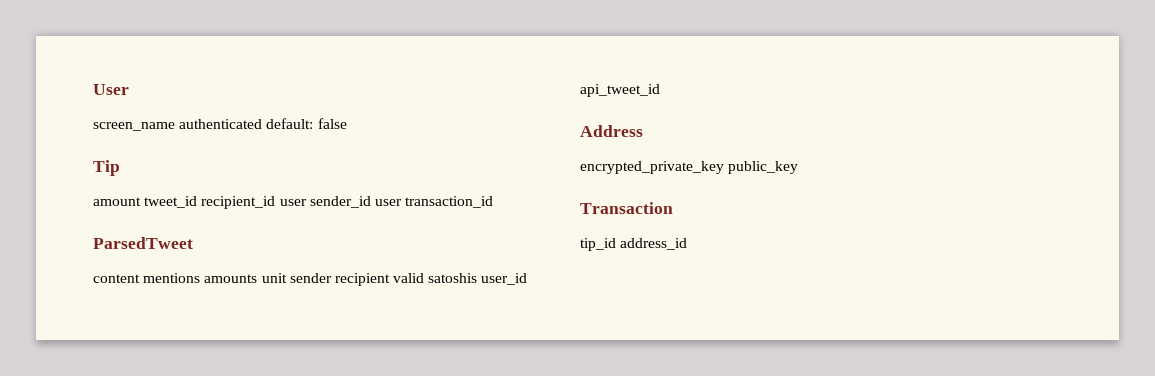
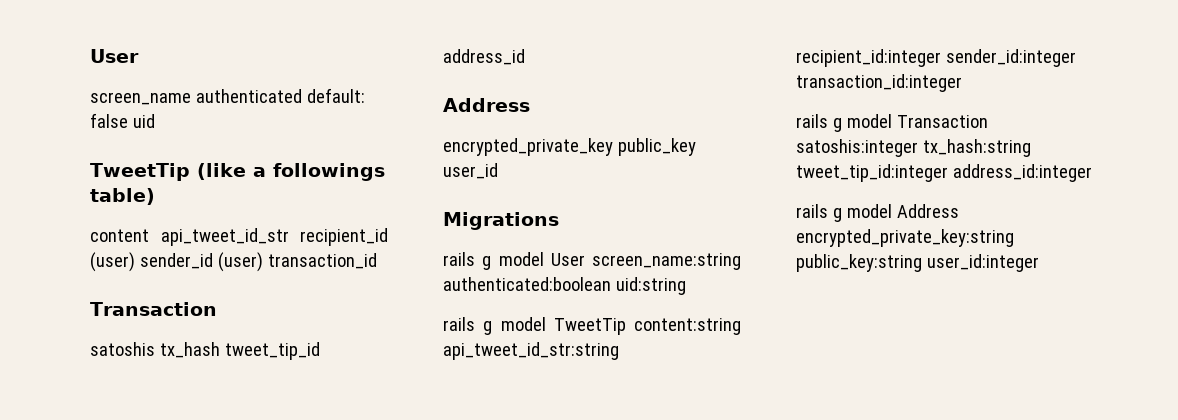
- screen_name authenticated default: false
- Tip
- amount tweet_id recipient_id user sender_id user transaction_id
- ParsedTweet
- content mentions amounts unit sender recipient valid satoshis user_id api_tweet_id
+ screen_name authenticated default: false uid
+ TweetTip (like a followings table)
+ content api_tweet_id_str recipient_id (user) sender_id (user) transaction_id
+ Transaction
+ satoshis tx_hash tweet_tip_id address_id
  Address
- encrypted_private_key public_key
- Transaction
- tip_id address_id
+ encrypted_private_key public_key user_id
+ Migrations
+ rails g model User screen_name:string authenticated:boolean uid:string
+ rails g model TweetTip content:string api_tweet_id_str:string recipient_id:integer sender_id:integer transaction_id:integer
+ rails g model Transaction satoshis:integer tx_hash:string tweet_tip_id:integer address_id:integer
+ rails g model Address encrypted_private_key:string public_key:string user_id:integer

